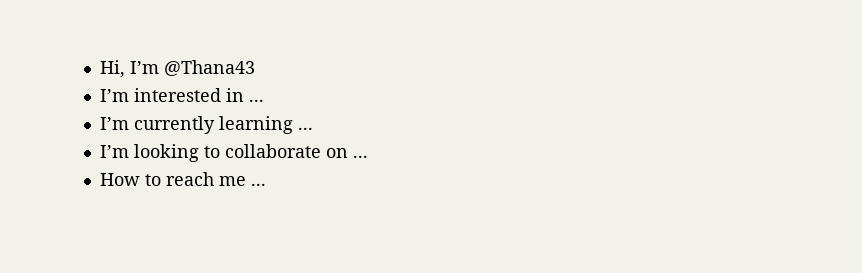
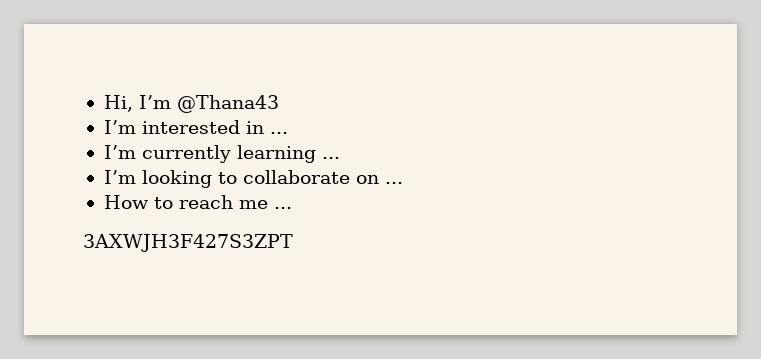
+ 3AXWJH3F427S3ZPT

